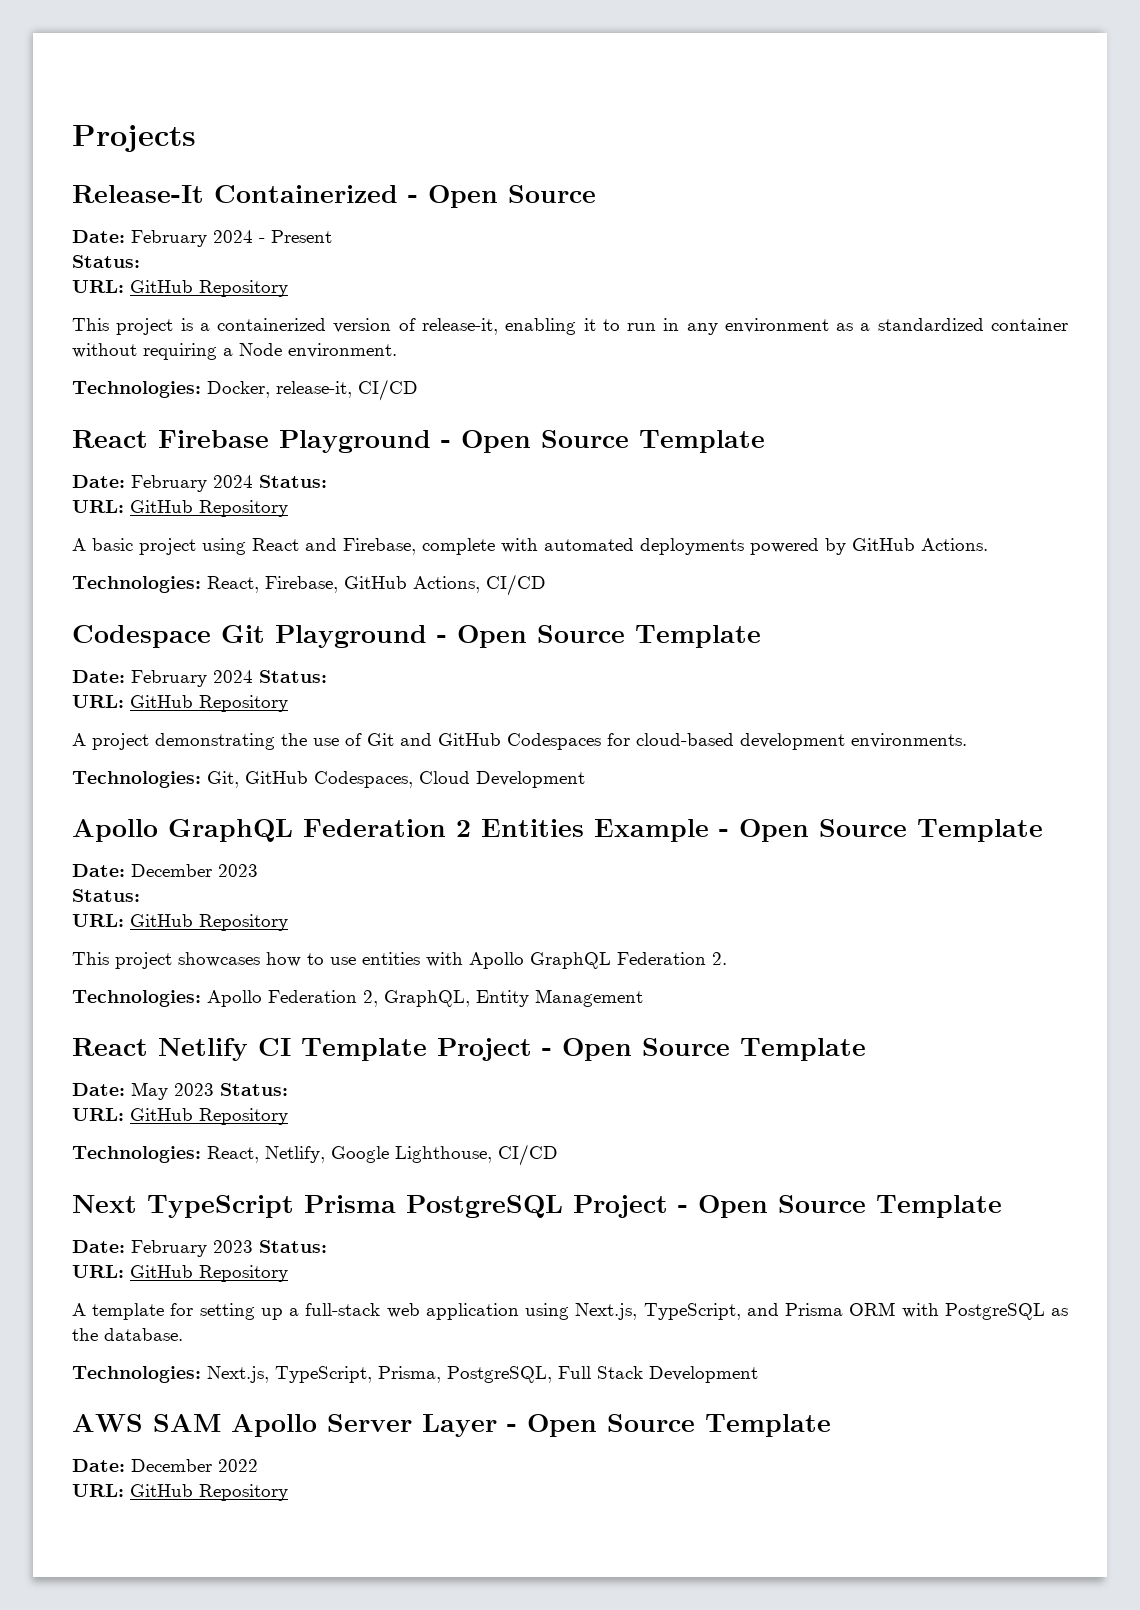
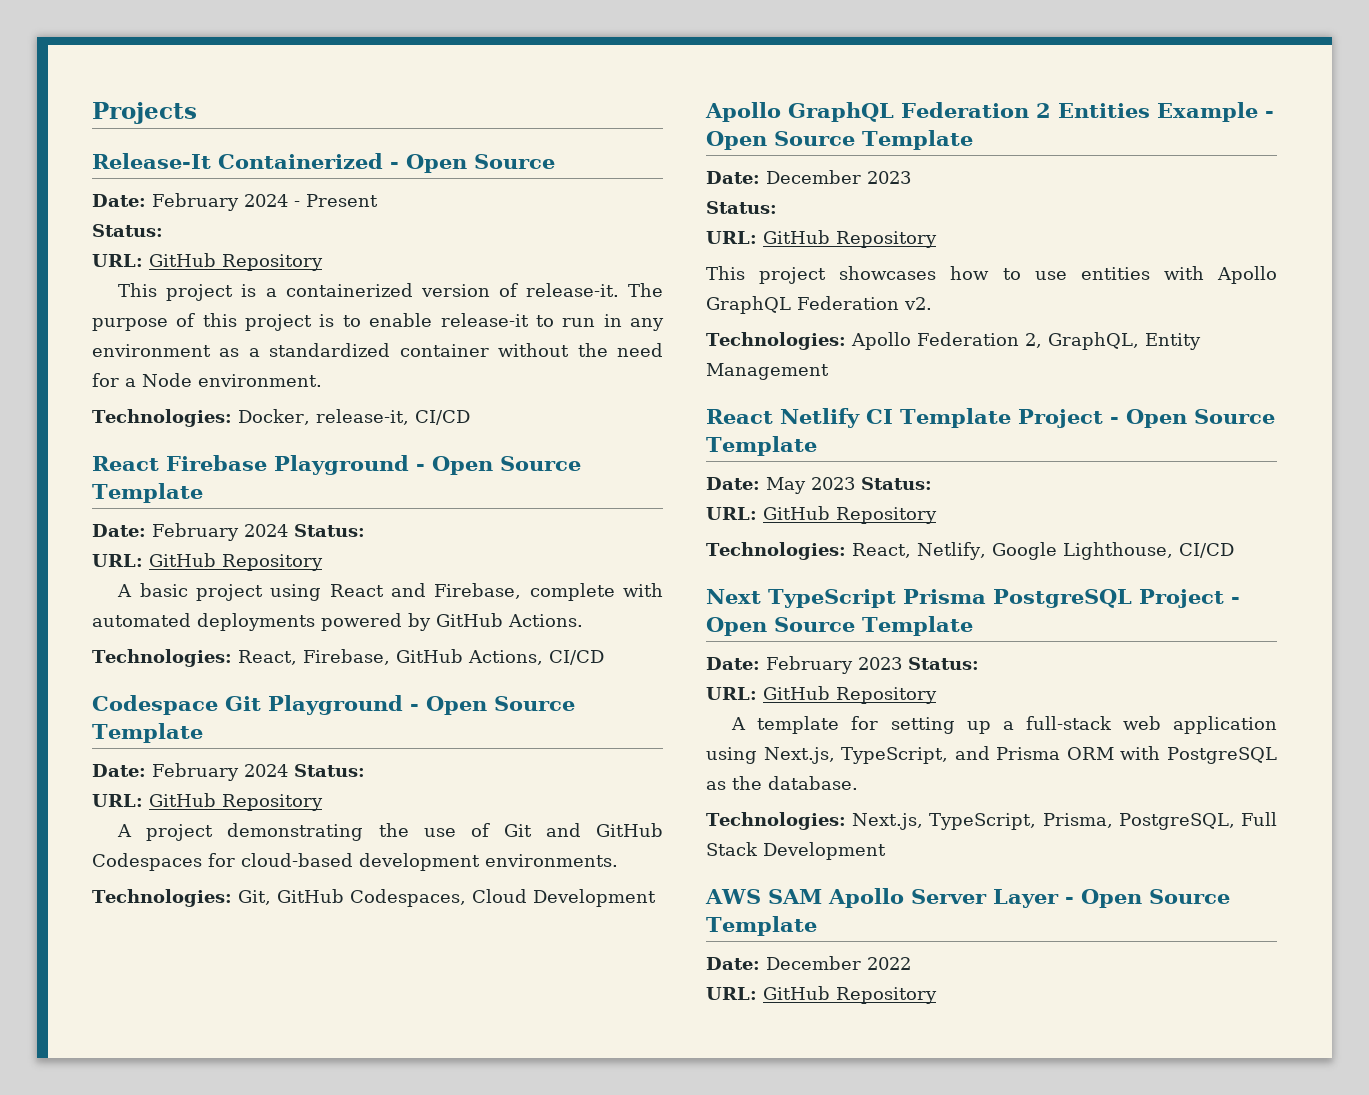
- This project is a containerized version of release-it, enabling it to run in any environment as a standardized container without requiring a Node environment.
+ This project is a containerized version of release-it. The purpose of this project is to enable release-it to run in any environment as a standardized container without the need for a Node environment.
- This project showcases how to use entities with Apollo GraphQL Federation 2.
+ This project showcases how to use entities with Apollo GraphQL Federation v2.

